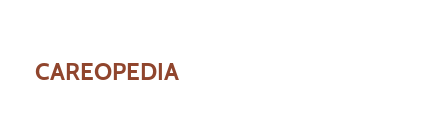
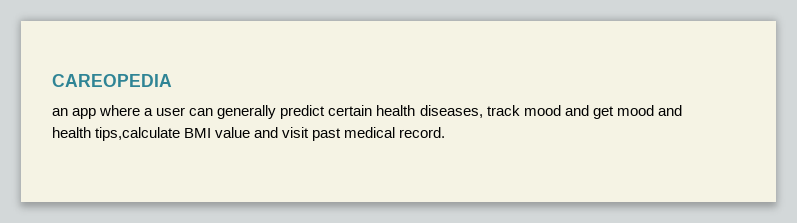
+ an app where a user can generally predict certain health diseases, track mood and get mood and health tips,calculate BMI value and visit past medical record.

